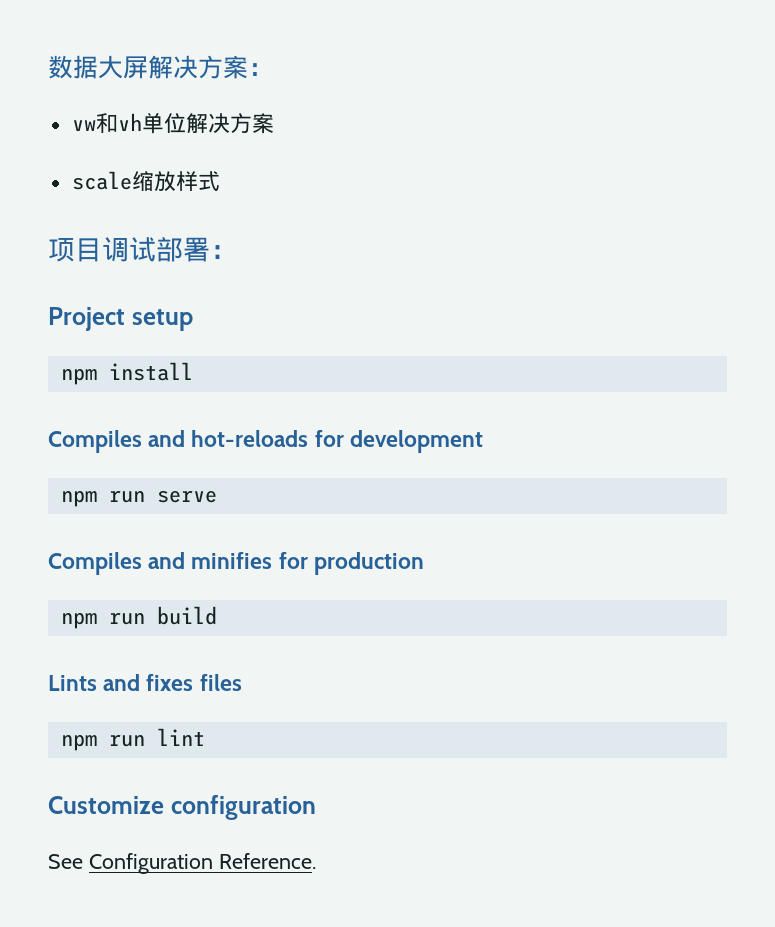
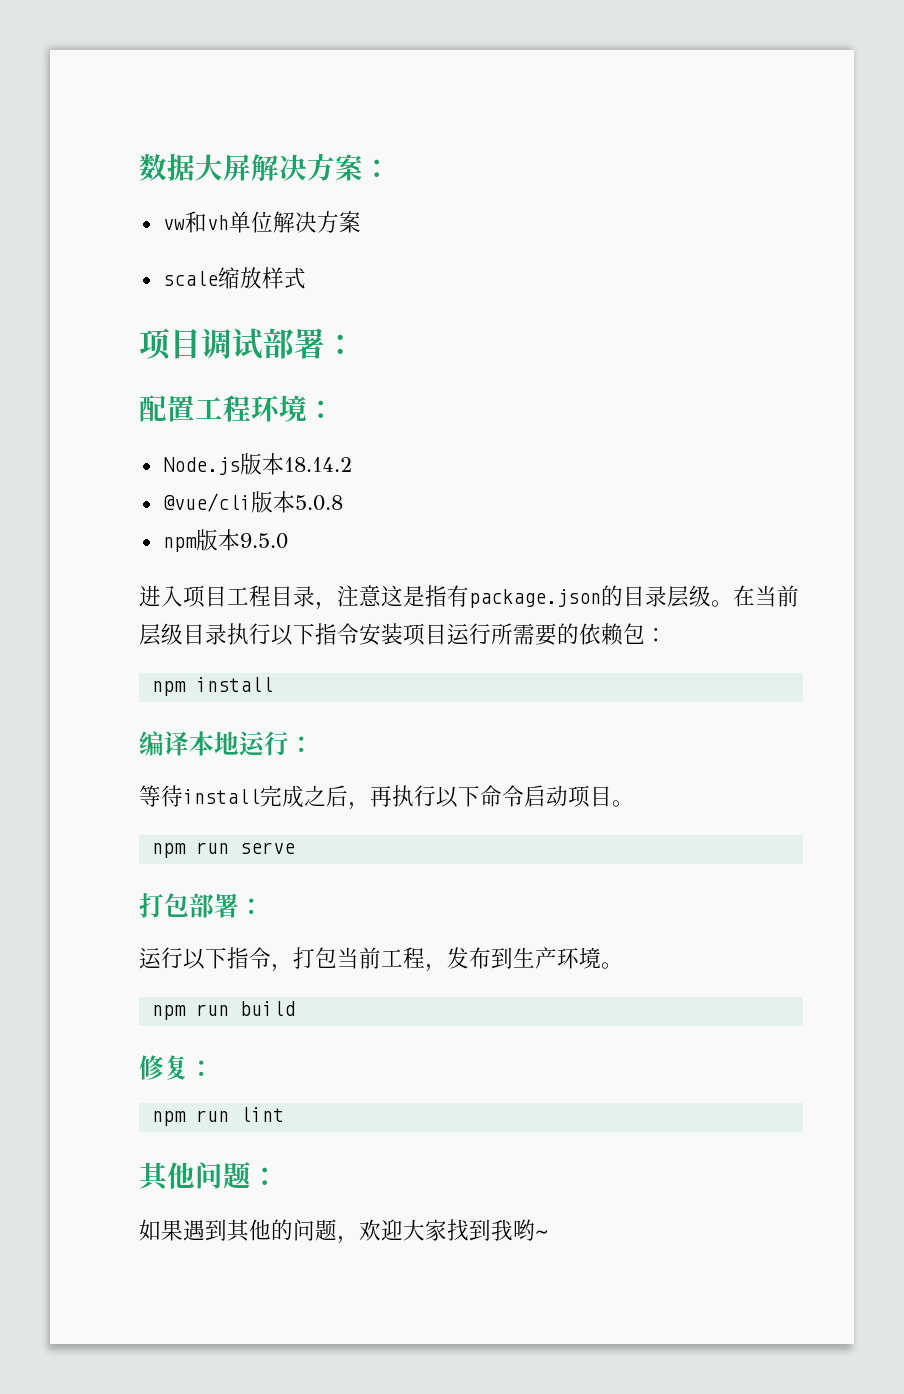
- Project setup
+ 配置工程环境：
+ Node.js版本18.14.2
+ @vue/cli版本5.0.8
+ npm版本9.5.0
+ 进入项目工程目录，注意这是指有package.json的目录层级。在当前层级目录执行以下指令安装项目运行所需要的依赖包：
  npm install
- Compiles and hot-reloads for development
+ 编译本地运行：
+ 等待install完成之后，再执行以下命令启动项目。
  npm run serve
- Compiles and minifies for production
+ 打包部署：
+ 运行以下指令，打包当前工程，发布到生产环境。
- Lints and fixes files
+ 修复：
- Customize configuration
- See Configuration Reference.
+ 其他问题：
+ 如果遇到其他的问题，欢迎大家找到我哟~

